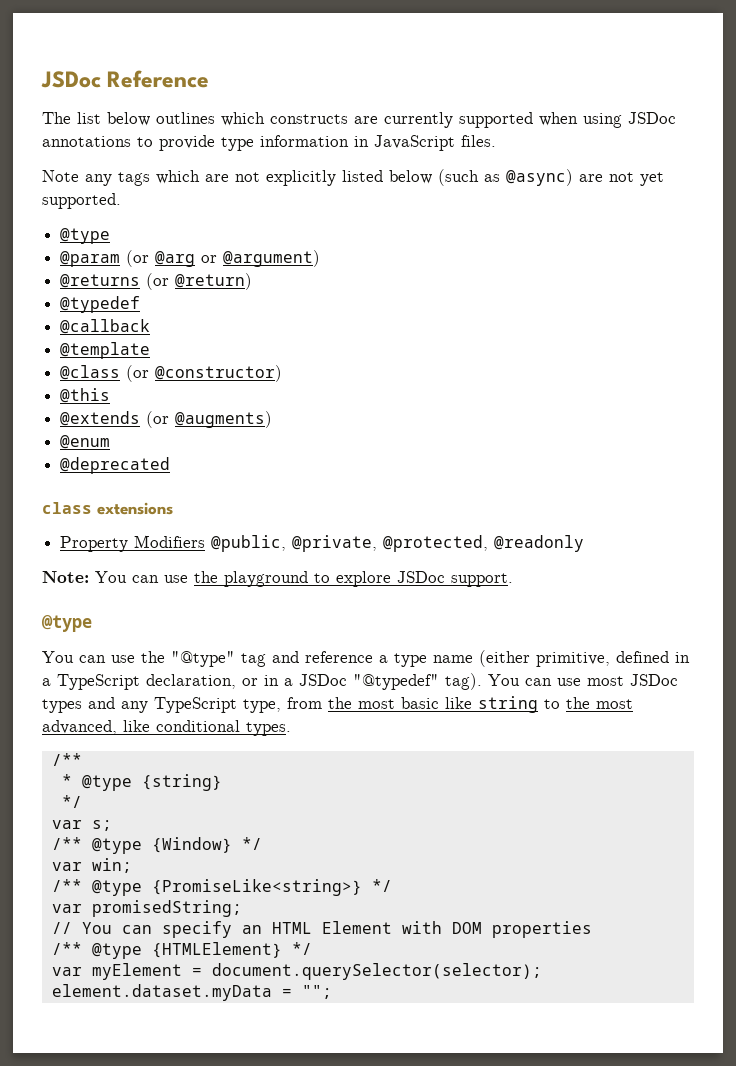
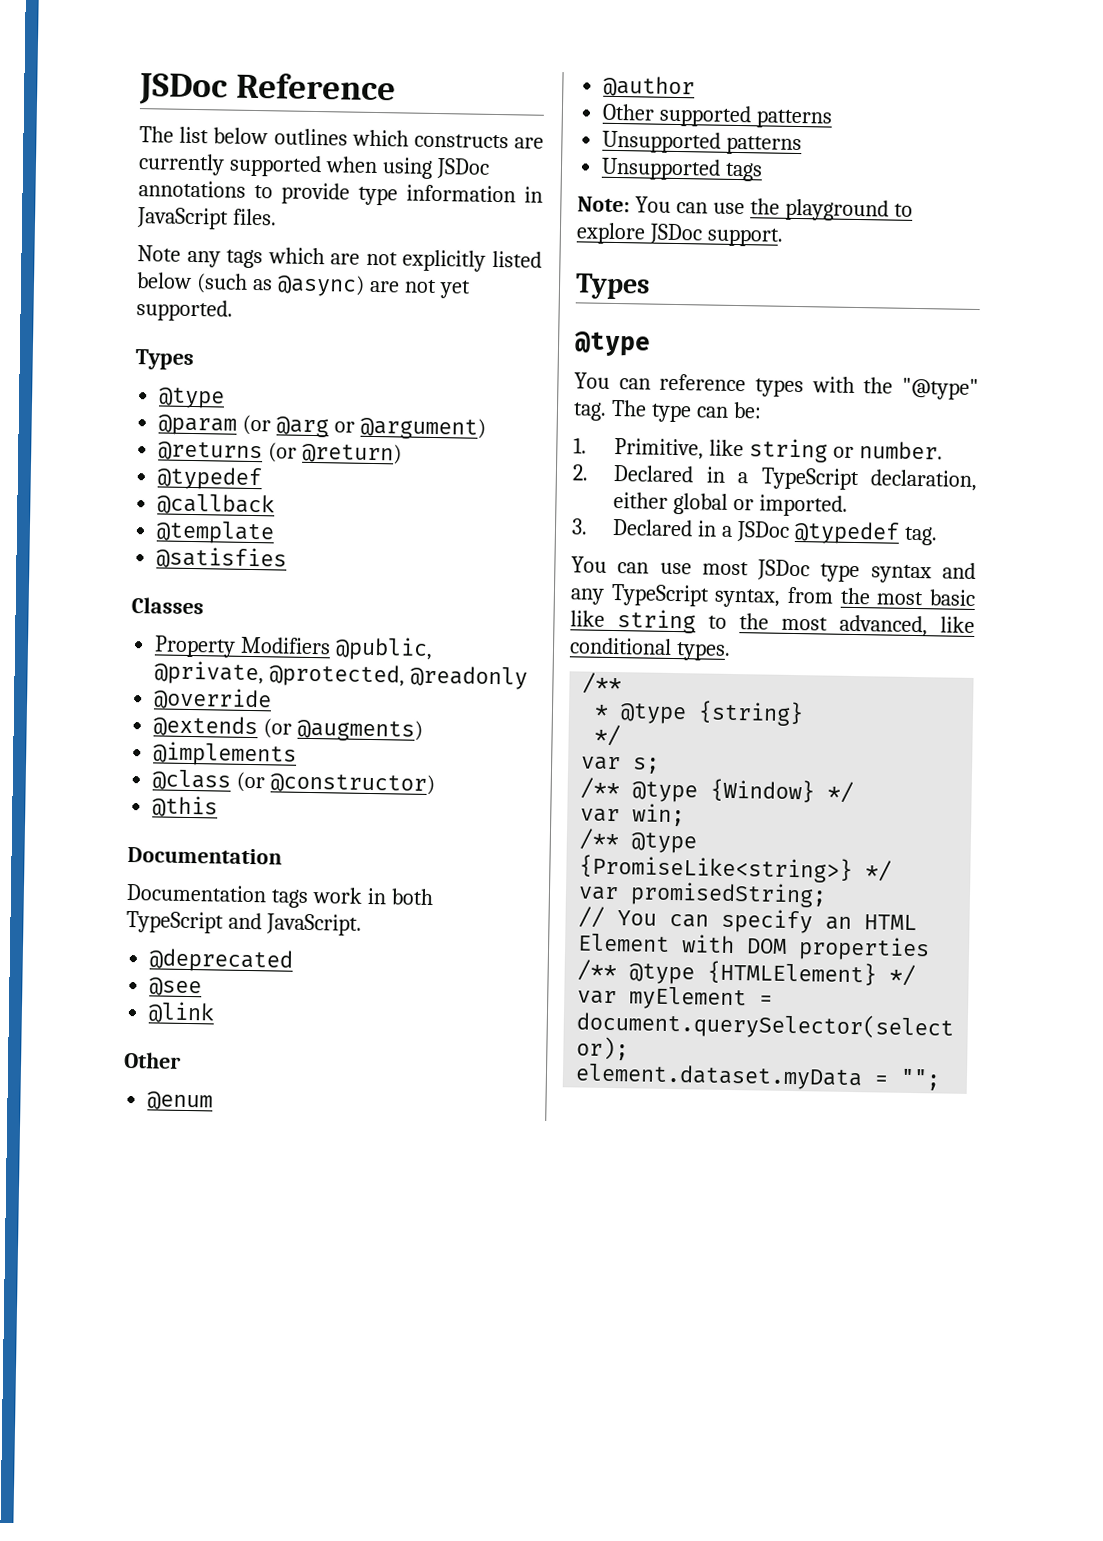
  Note any tags which are not explicitly listed below (such as @async) are not yet supported.
+ Types
- @class (or @constructor)
- @this
- @extends (or @augments)
- @enum
- @deprecated
- class extensions
+ @satisfies
+ Classes
+ @override
+ @extends (or @augments)
+ @implements
+ @class (or @constructor)
+ @this
+ Documentation
+ Documentation tags work in both TypeScript and JavaScript.
+ @deprecated
+ @see
+ @link
+ Other
+ @enum
+ @author
+ Other supported patterns
+ Unsupported patterns
+ Unsupported tags
  Note: You can use the playground to explore JSDoc support.
+ Types
- You can use the "@type" tag and reference a type name (either primitive, defined in a TypeScript declaration, or in a JSDoc "@typedef" tag). You can use most JSDoc types and any TypeScript type, from the most basic like string to the most advanced, like conditional types.
+ You can reference types with the "@type" tag. The type can be:
+ 1. Primitive, like string or number.
+ 2. Declared in a TypeScript declaration, either global or imported.
+ 3. Declared in a JSDoc @typedef tag.
+ You can use most JSDoc type syntax and any TypeScript syntax, from the most basic like string to the most advanced, like conditional types.

